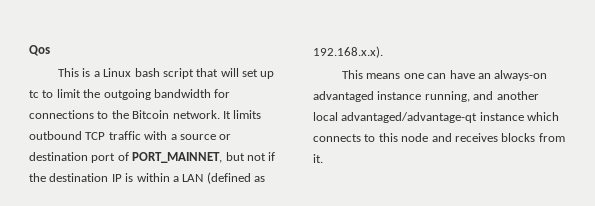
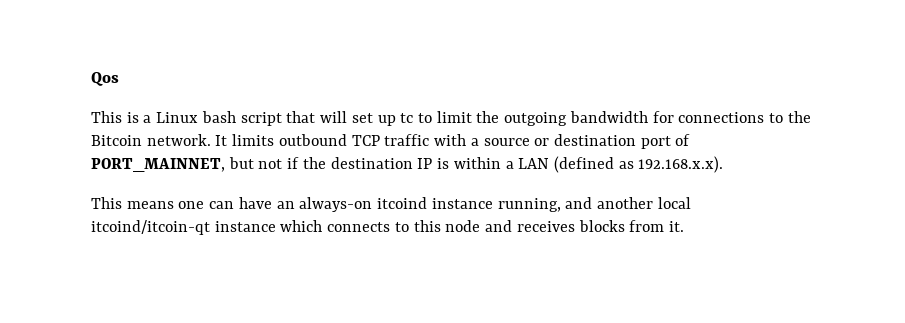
- This means one can have an always-on advantaged instance running, and another local advantaged/advantage-qt instance which connects to this node and receives blocks from it.
+ This means one can have an always-on itcoind instance running, and another local itcoind/itcoin-qt instance which connects to this node and receives blocks from it.

